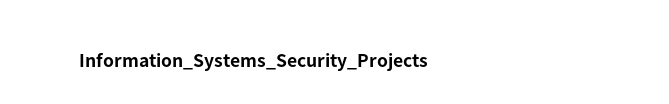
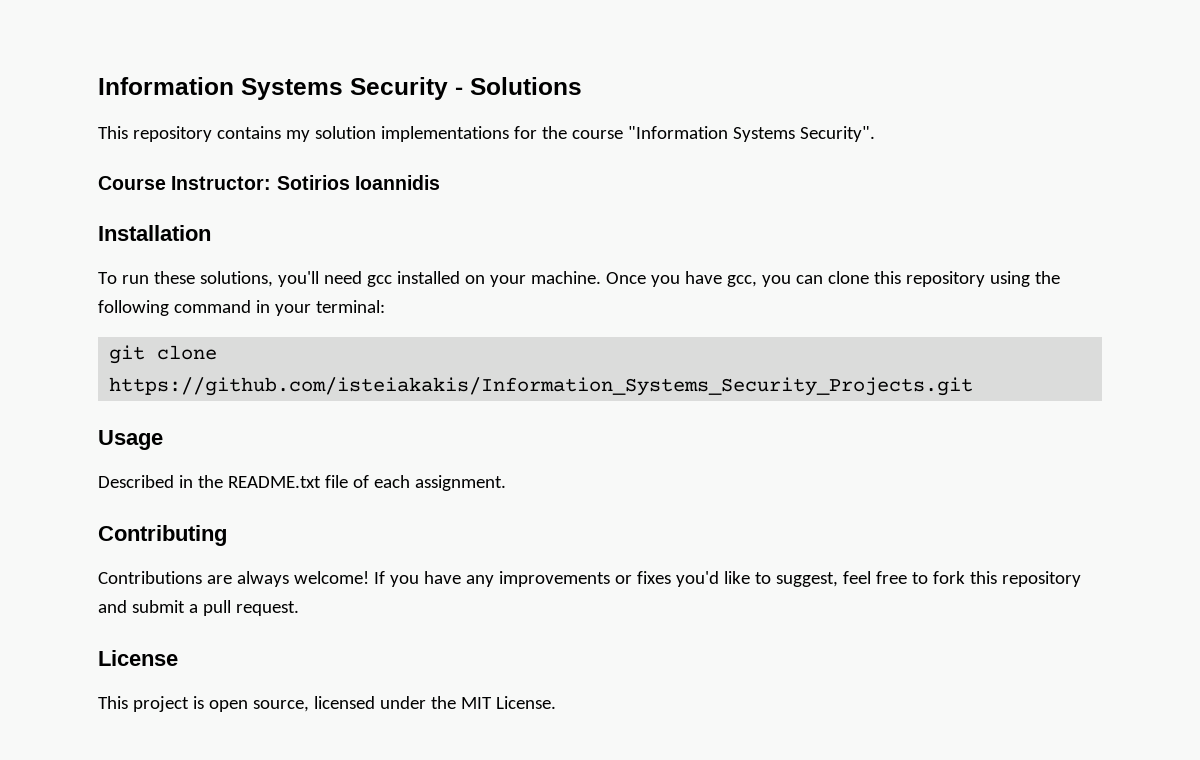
- Information_Systems_Security_Projects
+ Information Systems Security - Solutions
+ This repository contains my solution implementations for the course "Information Systems Security".
+ Course Instructor: Sotirios Ioannidis
+ Installation
+ To run these solutions, you'll need gcc installed on your machine. Once you have gcc, you can clone this repository using the following command in your terminal:
+ git clone https://github.com/isteiakakis/Information_Systems_Security_Projects.git
+ Usage
+ Described in the README.txt file of each assignment.
+ Contributing
+ Contributions are always welcome! If you have any improvements or fixes you'd like to suggest, feel free to fork this repository and submit a pull request.
+ License
+ This project is open source, licensed under the MIT License.

